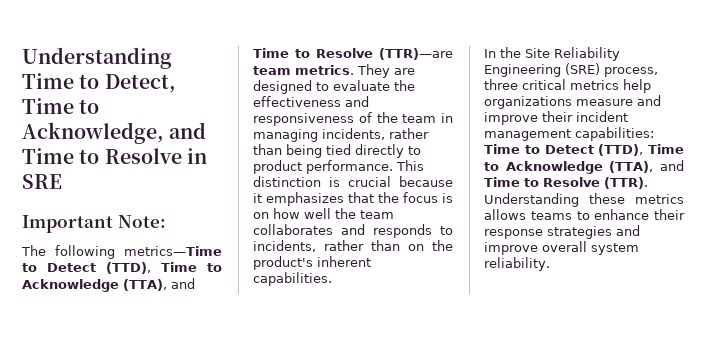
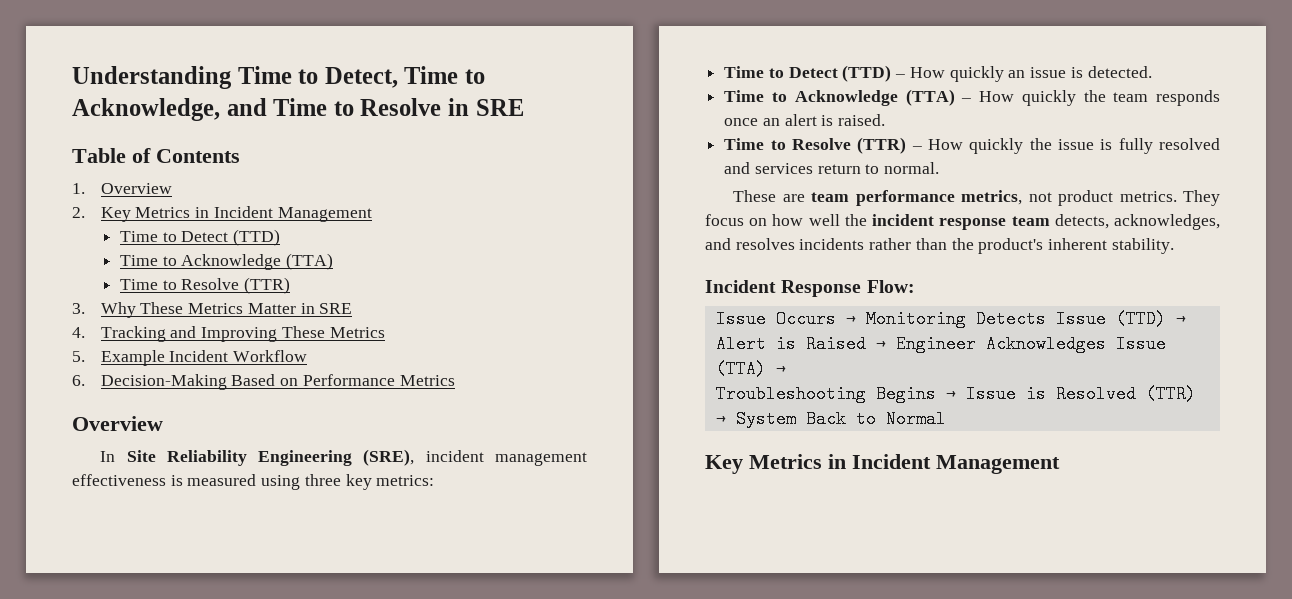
- Important Note:
- The following metrics—Time to Detect (TTD), Time to Acknowledge (TTA), and Time to Resolve (TTR)—are team metrics. They are designed to evaluate the effectiveness and responsiveness of the team in managing incidents, rather than being tied directly to product performance. This distinction is crucial because it emphasizes that the focus is on how well the team collaborates and responds to incidents, rather than on the product's inherent capabilities.
- In the Site Reliability Engineering (SRE) process, three critical metrics help organizations measure and improve their incident management capabilities: Time to Detect (TTD), Time to Acknowledge (TTA), and Time to Resolve (TTR). Understanding these metrics allows teams to enhance their response strategies and improve overall system reliability.
+ Table of Contents
+ 1. Overview
+ 2. Key Metrics in Incident Management
+ Time to Detect (TTD)
+ Time to Acknowledge (TTA)
+ Time to Resolve (TTR)
+ 3. Why These Metrics Matter in SRE
+ 4. Tracking and Improving These Metrics
+ 5. Example Incident Workflow
+ 6. Decision-Making Based on Performance Metrics
+ Overview
+ In Site Reliability Engineering (SRE), incident management effectiveness is measured using three key metrics:
+ Time to Detect (TTD) – How quickly an issue is detected.
+ Time to Acknowledge (TTA) – How quickly the team responds once an alert is raised.
+ Time to Resolve (TTR) – How quickly the issue is fully resolved and services return to normal.
+ These are team performance metrics, not product metrics. They focus on how well the incident response team detects, acknowledges, and resolves incidents rather than the product's inherent stability.
+ Incident Response Flow:
+ Issue Occurs → Monitoring Detects Issue (TTD) → Alert is Raised → Engineer Acknowledges Issue (TTA) →
+ Troubleshooting Begins → Issue is Resolved (TTR) → System Back to Normal
+ Key Metrics in Incident Management

